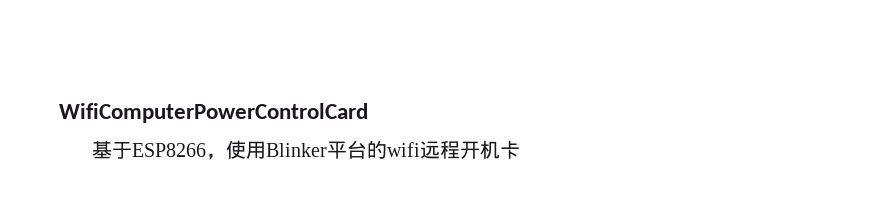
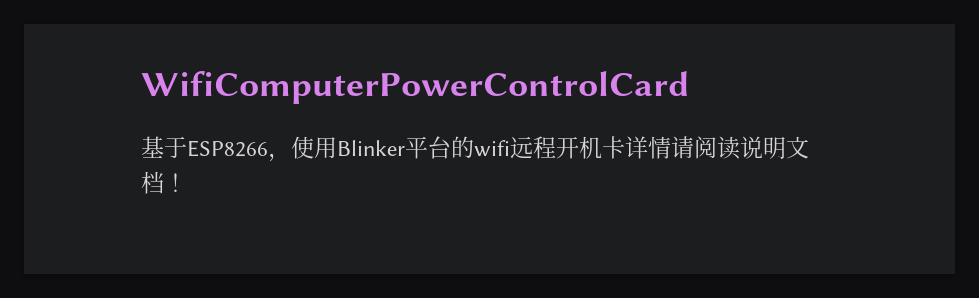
- 基于ESP8266，使用Blinker平台的wifi远程开机卡
+ 基于ESP8266，使用Blinker平台的wifi远程开机卡详情请阅读说明文档！

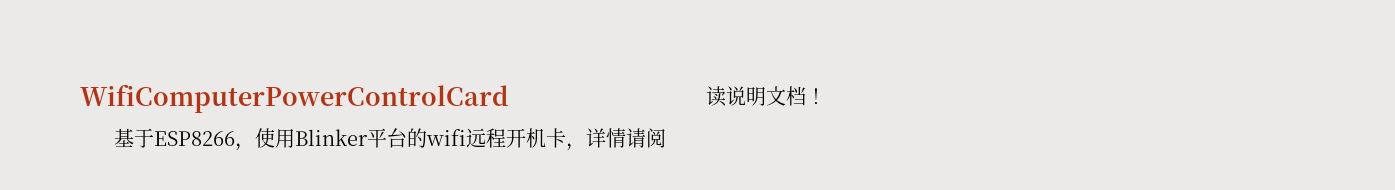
- 基于ESP8266，使用Blinker平台的wifi远程开机卡详情请阅读说明文档！
+ 基于ESP8266，使用Blinker平台的wifi远程开机卡，详情请阅读说明文档！

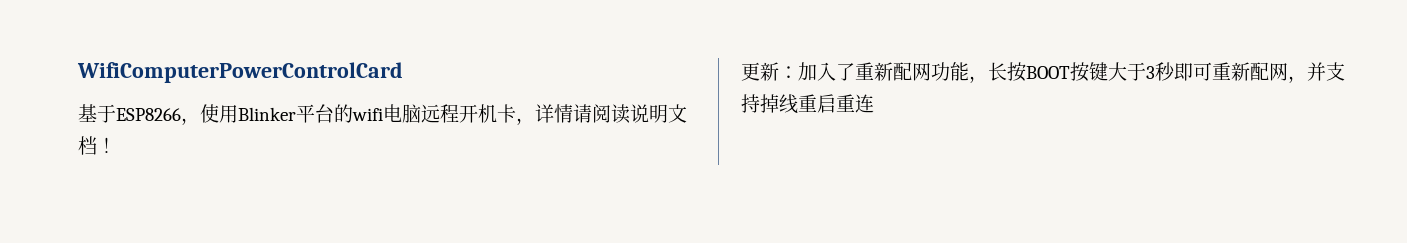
- 基于ESP8266，使用Blinker平台的wifi远程开机卡，详情请阅读说明文档！
+ 基于ESP8266，使用Blinker平台的wifi电脑远程开机卡，详情请阅读说明文档！
+ 更新：加入了重新配网功能，长按BOOT按键大于3秒即可重新配网，并支持掉线重启重连

